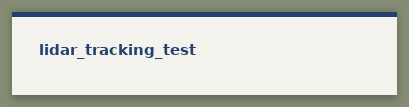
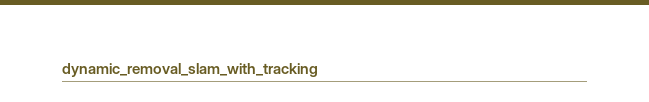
- lidar_tracking_test
+ dynamic_removal_slam_with_tracking

